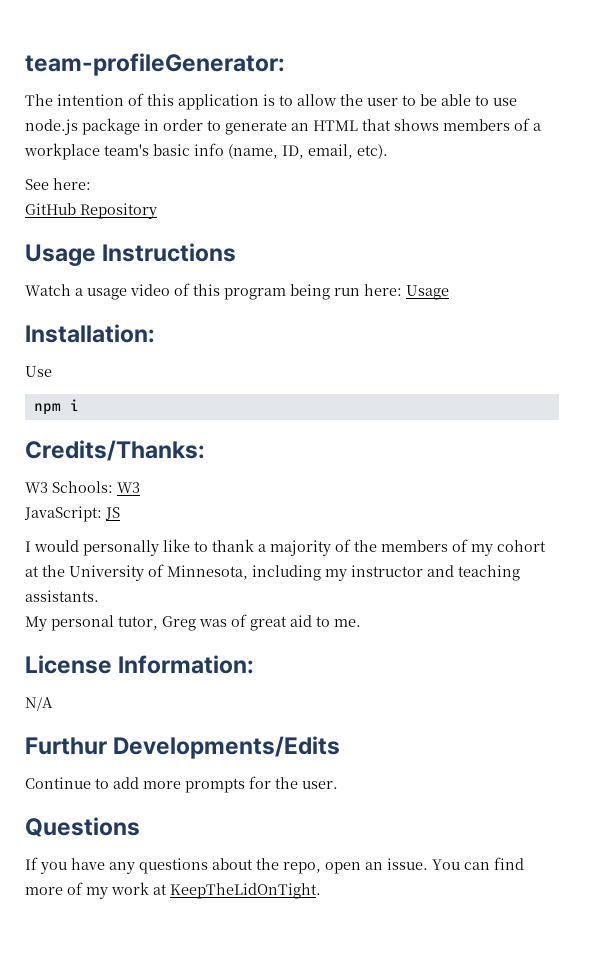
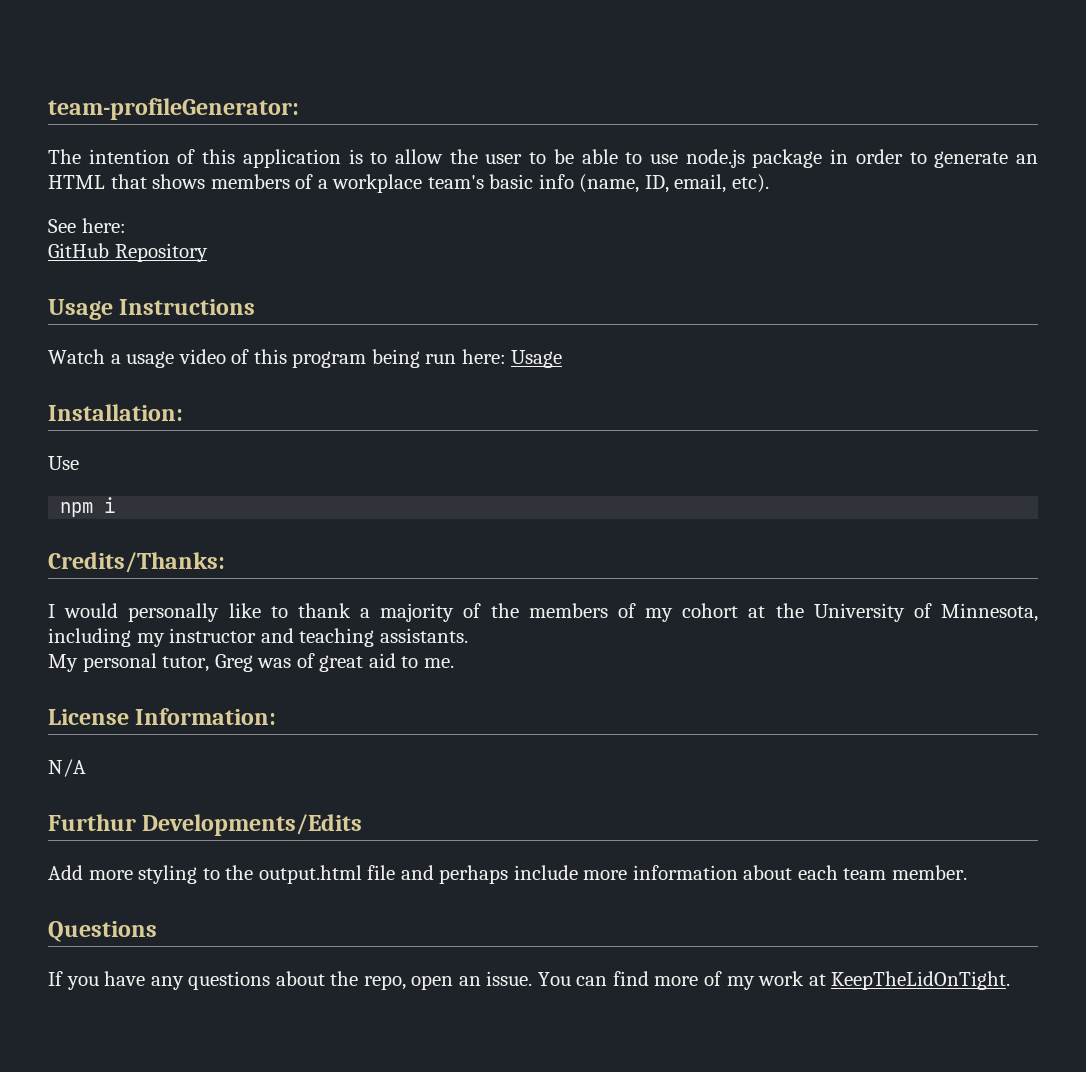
- W3 Schools: W3
- JavaScript: JS
- Continue to add more prompts for the user.
+ Add more styling to the output.html file and perhaps include more information about each team member.

